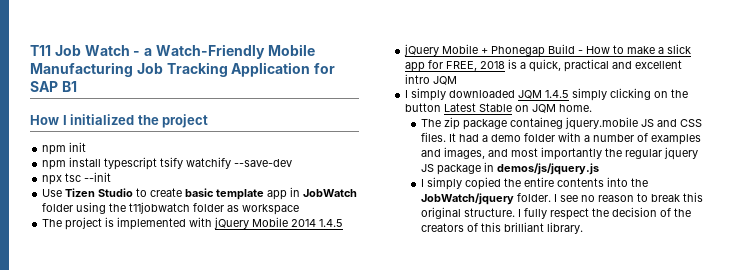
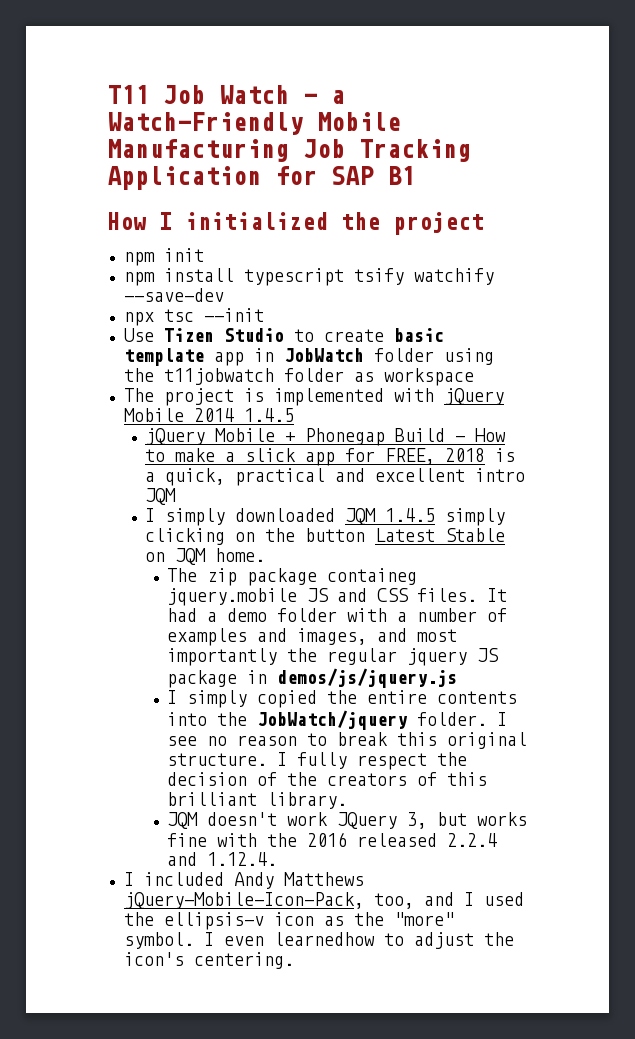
+ JQM doesn't work JQuery 3, but works fine with the 2016 released 2.2.4 and 1.12.4.
+ I included Andy Matthews jQuery-Mobile-Icon-Pack, too, and I used the ellipsis-v icon as the "more" symbol. I even learnedhow to adjust the icon's centering.

